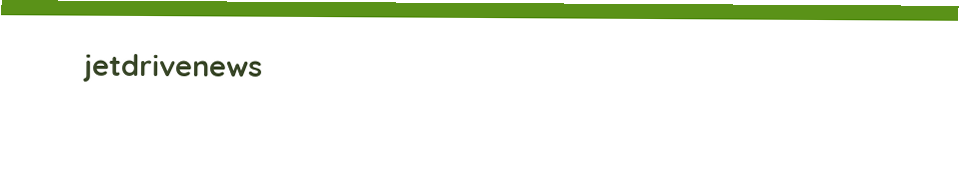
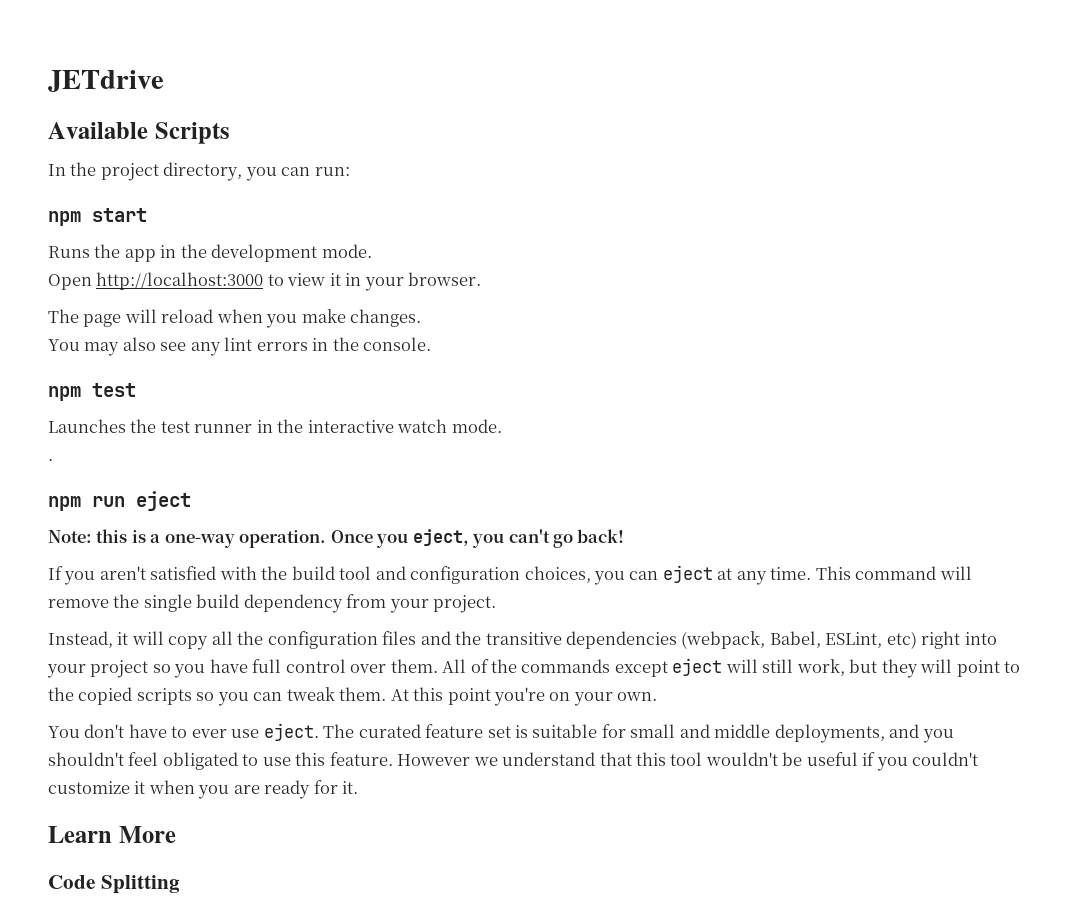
- jetdrivenews
+ JETdrive
+ Available Scripts
+ In the project directory, you can run:
+ npm start
+ Runs the app in the development mode.
+ Open http://localhost:3000 to view it in your browser.
+ The page will reload when you make changes.
+ You may also see any lint errors in the console.
+ npm test
+ Launches the test runner in the interactive watch mode.
+ .
+ npm run eject
+ Note: this is a one-way operation. Once you eject, you can't go back!
+ If you aren't satisfied with the build tool and configuration choices, you can eject at any time. This command will remove the single build dependency from your project.
+ Instead, it will copy all the configuration files and the transitive dependencies (webpack, Babel, ESLint, etc) right into your project so you have full control over them. All of the commands except eject will still work, but they will point to the copied scripts so you can tweak them. At this point you're on your own.
+ You don't have to ever use eject. The curated feature set is suitable for small and middle deployments, and you shouldn't feel obligated to use this feature. However we understand that this tool wouldn't be useful if you couldn't customize it when you are ready for it.
+ Learn More
+ Code Splitting

